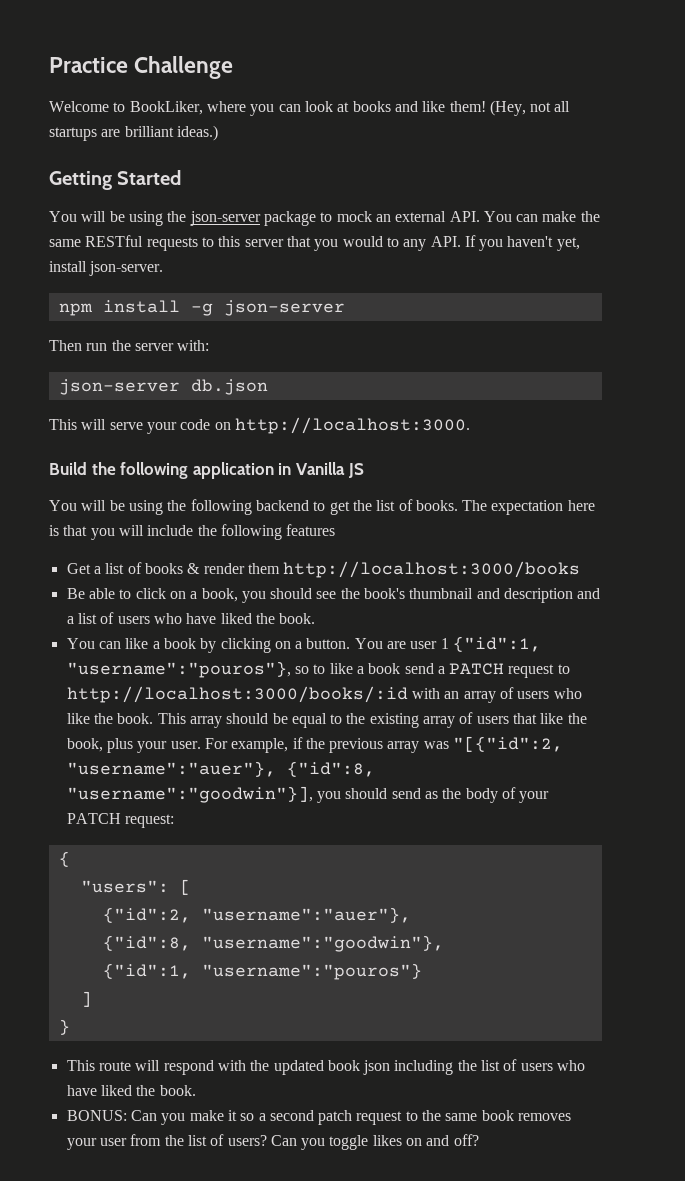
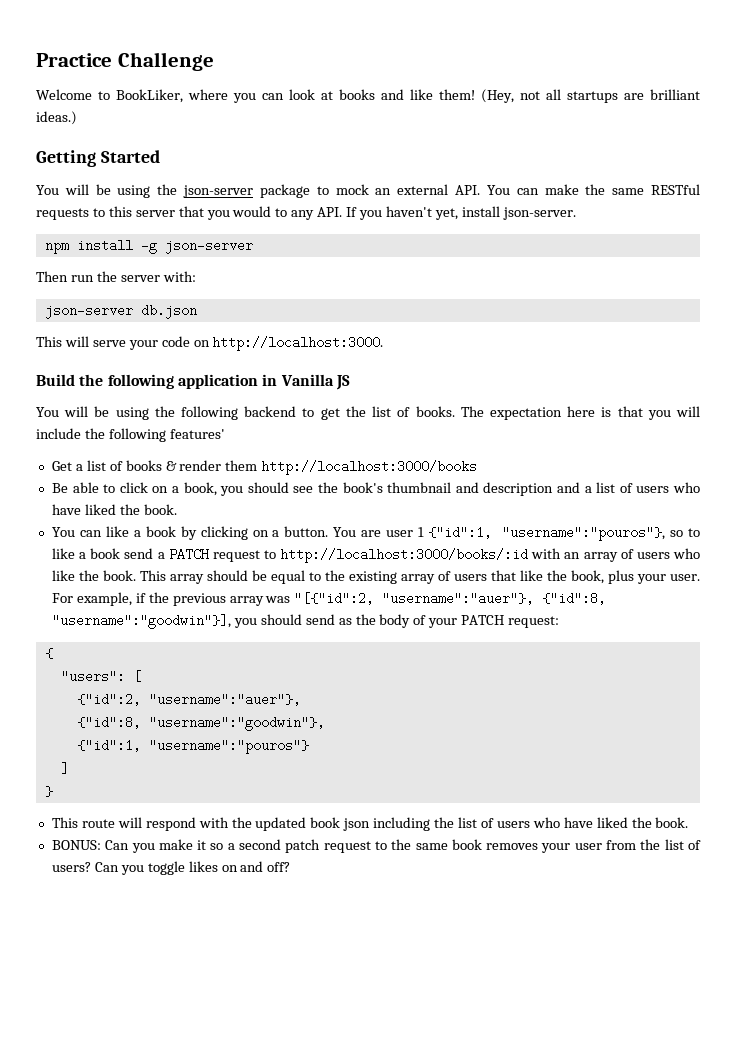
- The expectation here is that you will include the following features
+ The expectation here is that you will include the following features'

